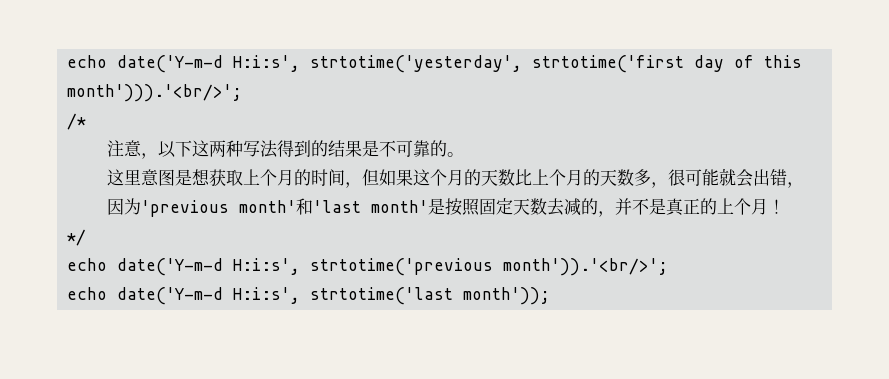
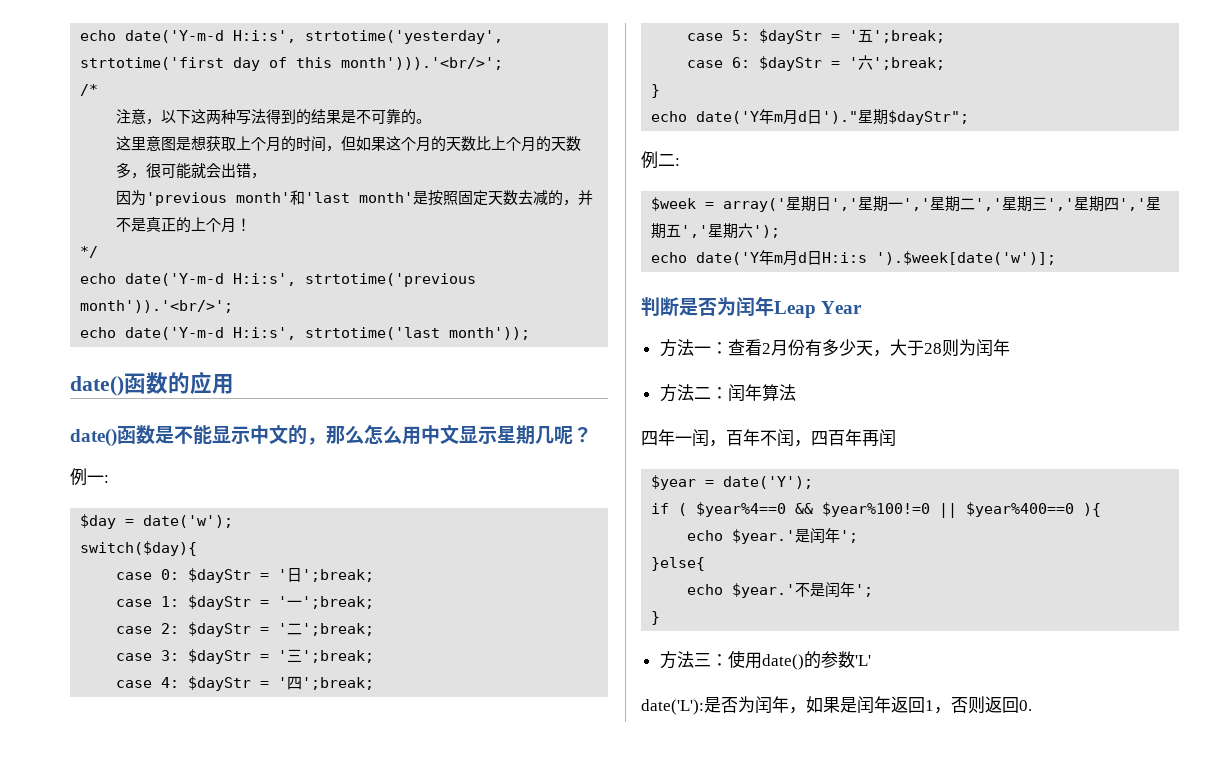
+ date()函数的应用
+ date()函数是不能显示中文的，那么怎么用中文显示星期几呢？
+ 例一:
+ $day = date('w');
+ switch($day){
+ case 0: $dayStr = '日';break;
+ case 1: $dayStr = '一';break;
+ case 2: $dayStr = '二';break;
+ case 3: $dayStr = '三';break;
+ case 4: $dayStr = '四';break;
+ case 5: $dayStr = '五';break;
+ case 6: $dayStr = '六';break;
+ }
+ echo date('Y年m月d日')."星期$dayStr";
+ 例二:
+ $week = array('星期日','星期一','星期二','星期三','星期四','星期五','星期六');
+ echo date('Y年m月d日H:i:s ').$week[date('w')];
+ 判断是否为闰年Leap Year
+ 方法一：查看2月份有多少天，大于28则为闰年
+ 方法二：闰年算法
+ 四年一闰，百年不闰，四百年再闰
+ $year = date('Y');
+ if ( $year%4==0 && $year%100!=0 || $year%400==0 ){
+ echo $year.'是闰年';
+ }else{
+ echo $year.'不是闰年';
+ }
+ 方法三：使用date()的参数'L'
+ date('L'):是否为闰年，如果是闰年返回1，否则返回0.

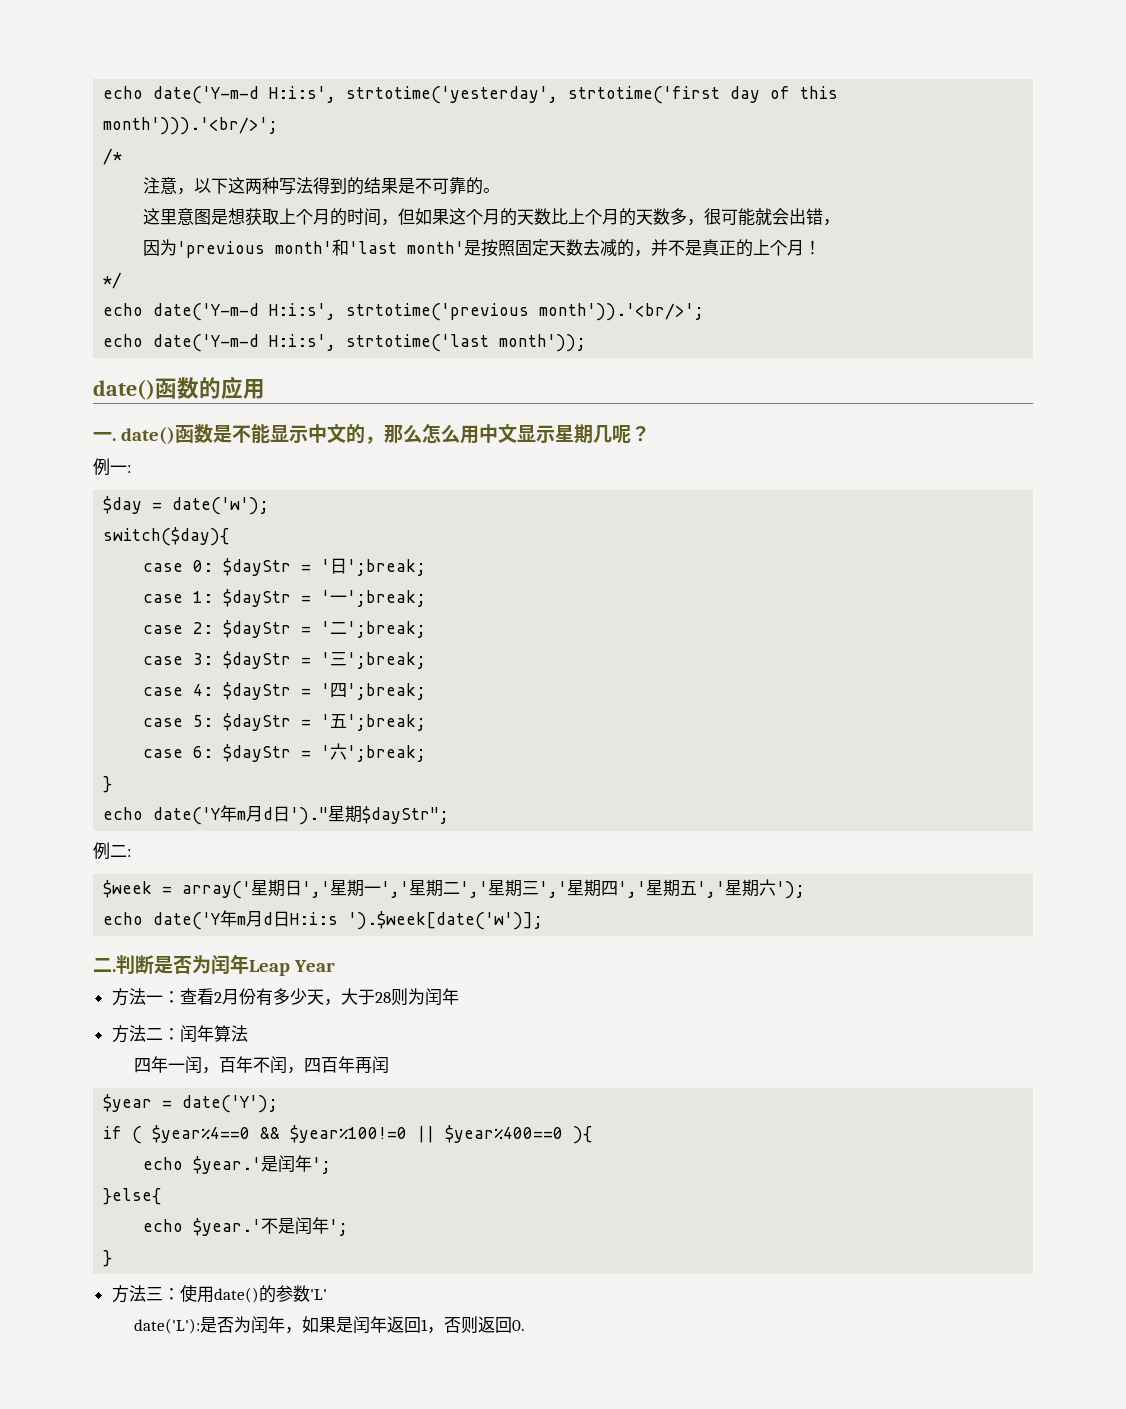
- date()函数是不能显示中文的，那么怎么用中文显示星期几呢？
+ 一. date()函数是不能显示中文的，那么怎么用中文显示星期几呢？
+ 二.

